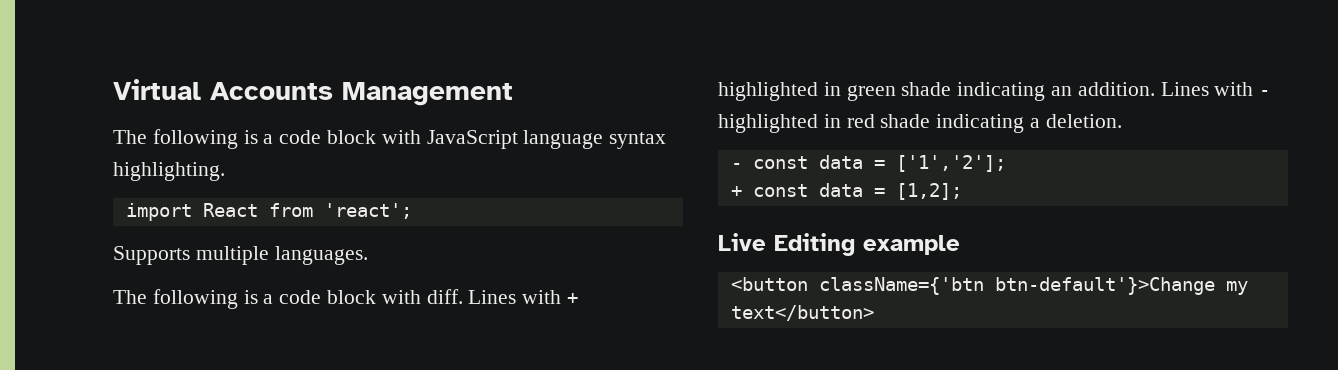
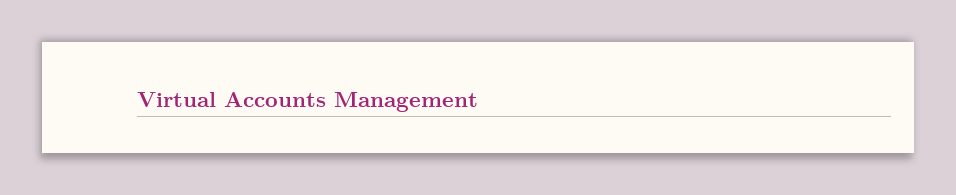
- The following is a code block with JavaScript language syntax highlighting.
- import React from 'react';
- Supports multiple languages.
- The following is a code block with diff. Lines with + highlighted in green shade indicating an addition. Lines with - highlighted in red shade indicating a deletion.
- - const data = ['1','2'];
- + const data = [1,2];
- Live Editing example
- <button className={'btn btn-default'}>Change my text</button>

